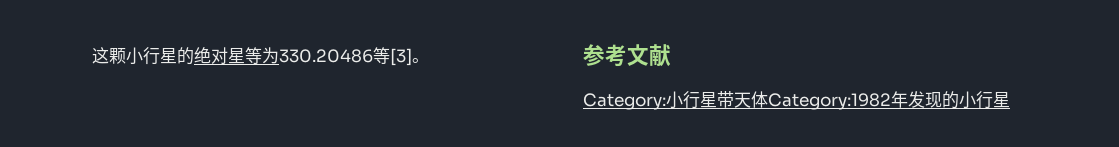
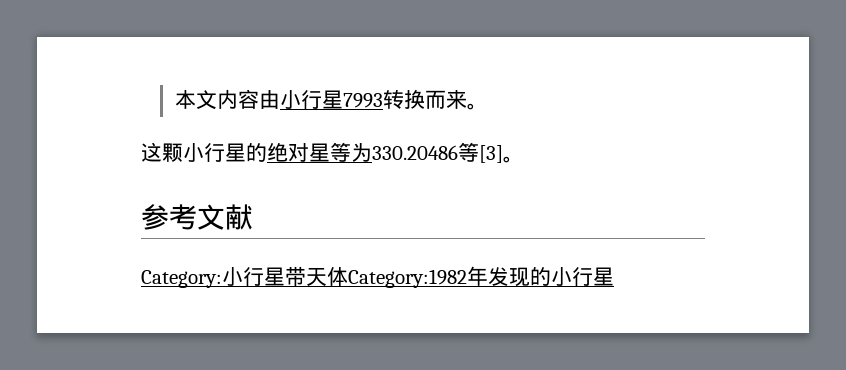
+ 本文内容由小行星7993转换而来。

